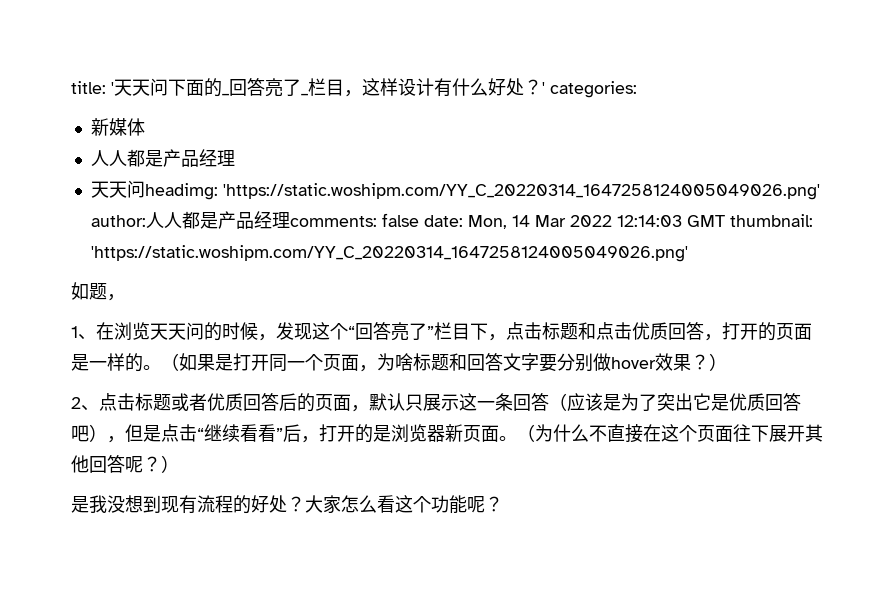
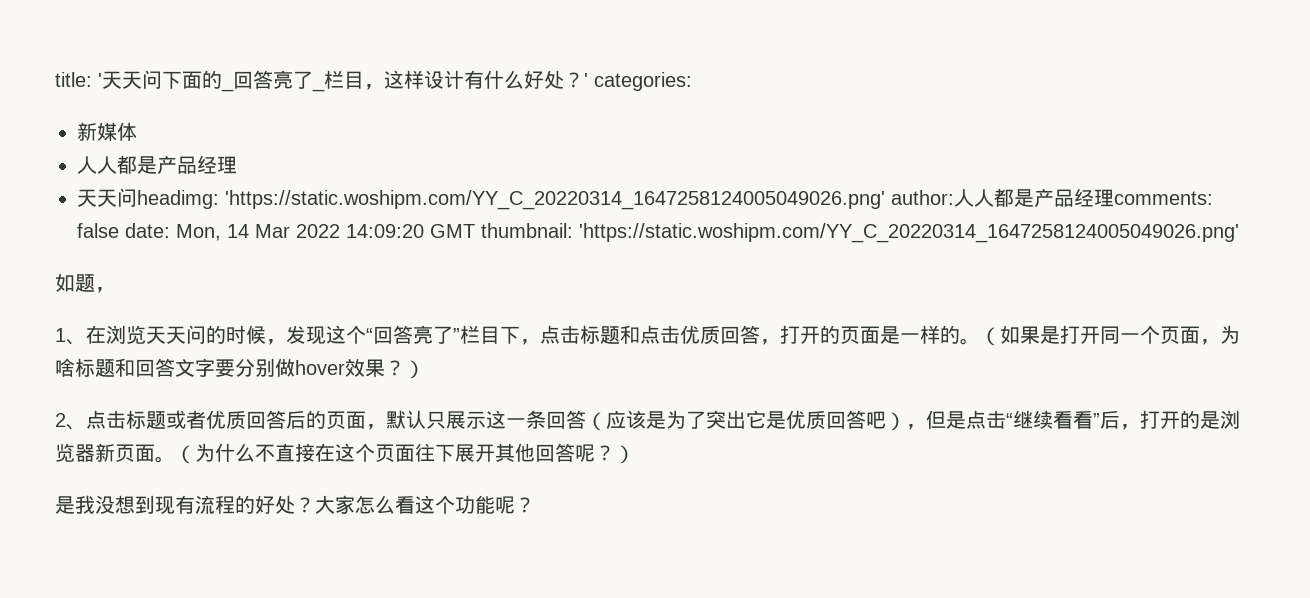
- 天天问headimg: 'https://static.woshipm.com/YY_C_20220314_1647258124005049026.png' author:人人都是产品经理comments: false date: Mon, 14 Mar 2022 12:14:03 GMT thumbnail: 'https://static.woshipm.com/YY_C_20220314_1647258124005049026.png'
+ 天天问headimg: 'https://static.woshipm.com/YY_C_20220314_1647258124005049026.png' author:人人都是产品经理comments: false date: Mon, 14 Mar 2022 14:09:20 GMT thumbnail: 'https://static.woshipm.com/YY_C_20220314_1647258124005049026.png'

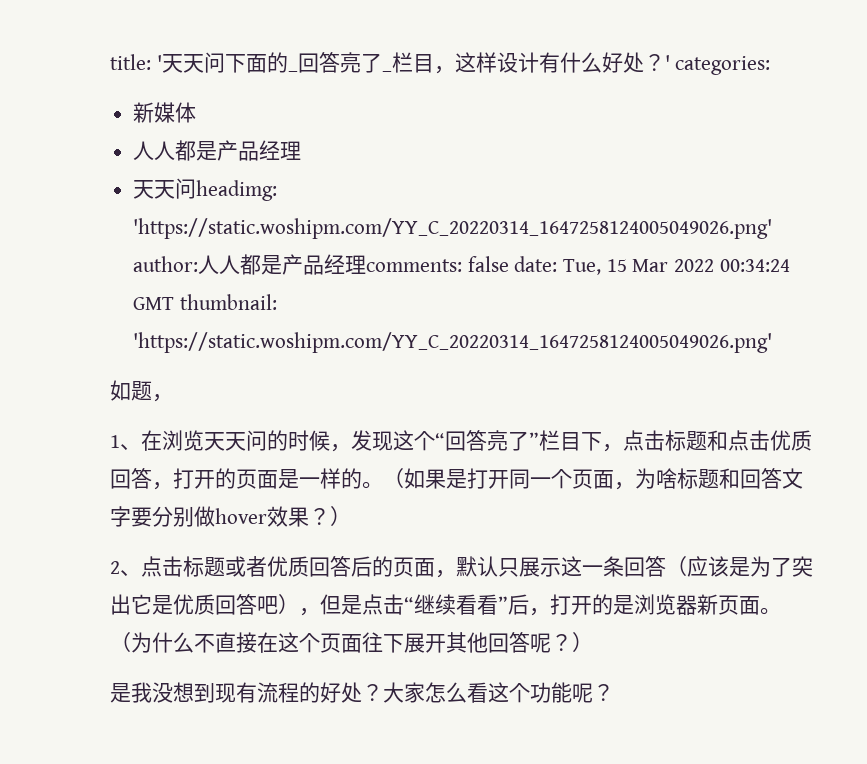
- 天天问headimg: 'https://static.woshipm.com/YY_C_20220314_1647258124005049026.png' author:人人都是产品经理comments: false date: Mon, 14 Mar 2022 14:09:20 GMT thumbnail: 'https://static.woshipm.com/YY_C_20220314_1647258124005049026.png'
+ 天天问headimg: 'https://static.woshipm.com/YY_C_20220314_1647258124005049026.png' author:人人都是产品经理comments: false date: Tue, 15 Mar 2022 00:34:24 GMT thumbnail: 'https://static.woshipm.com/YY_C_20220314_1647258124005049026.png'

